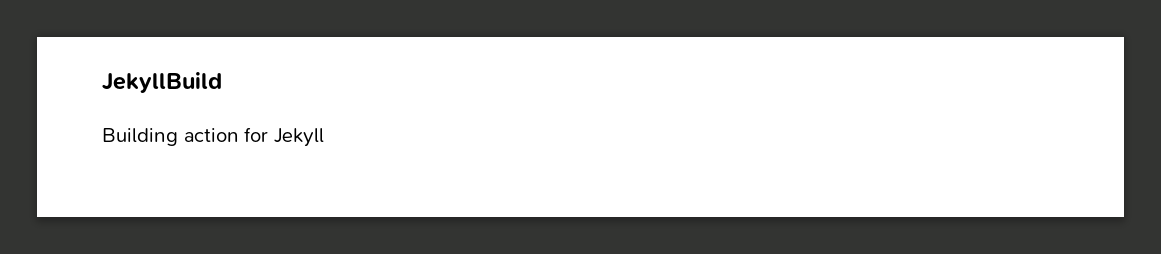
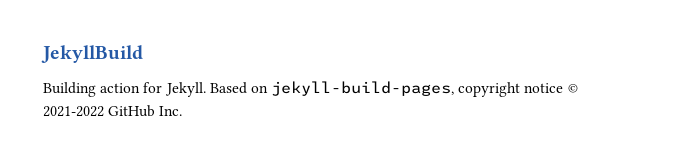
- Building action for Jekyll
+ Building action for Jekyll. Based on jekyll-build-pages, copyright notice © 2021-2022 GitHub Inc.

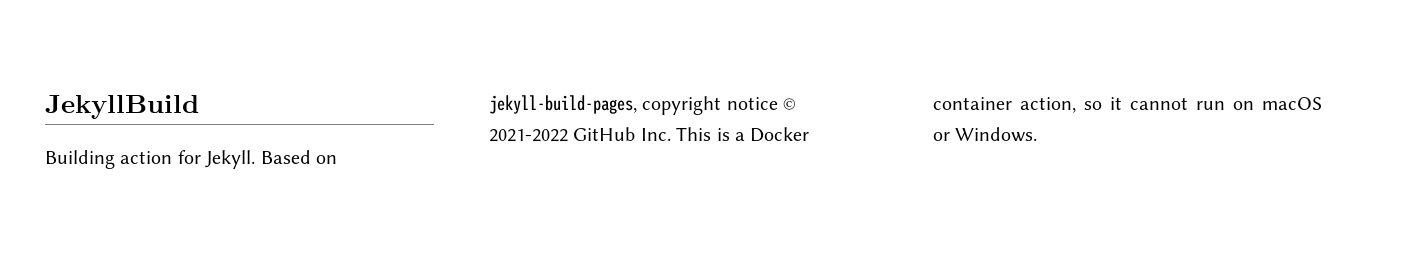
- Based on jekyll-build-pages, copyright notice © 2021-2022 GitHub Inc.
+ Based on jekyll-build-pages, copyright notice © 2021-2022 GitHub Inc. This is a Docker container action, so it cannot run on macOS or Windows.

